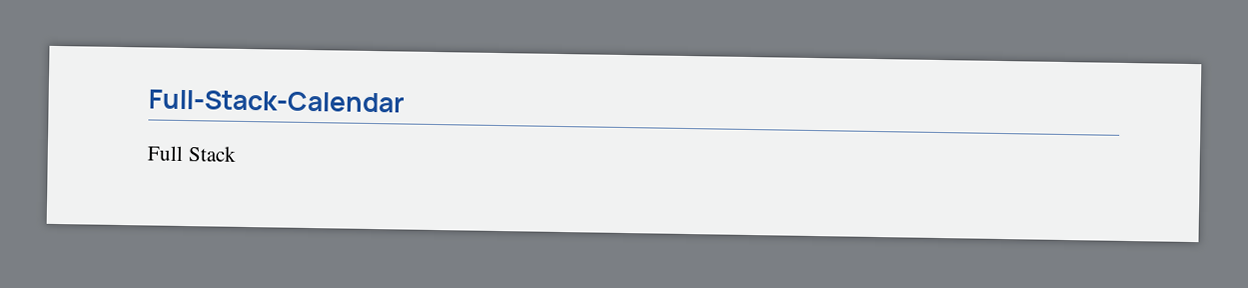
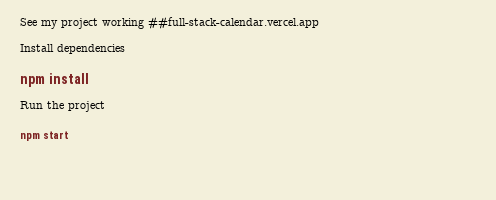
- Full-Stack-Calendar
- Full Stack
+ See my project working ##full-stack-calendar.vercel.app
+ Install dependencies
+ npm install
+ Run the project
+ npm start

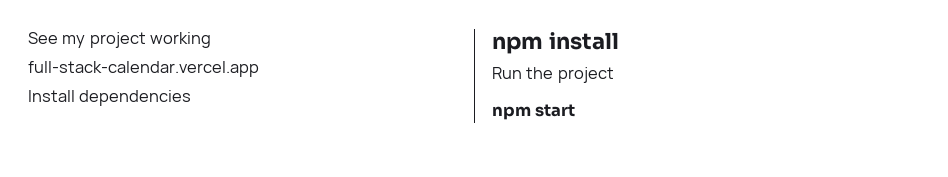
- See my project working ##full-stack-calendar.vercel.app
+ See my project working
+ full-stack-calendar.vercel.app

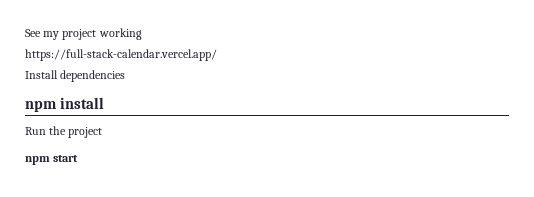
- full-stack-calendar.vercel.app
+ https://full-stack-calendar.vercel.app/

